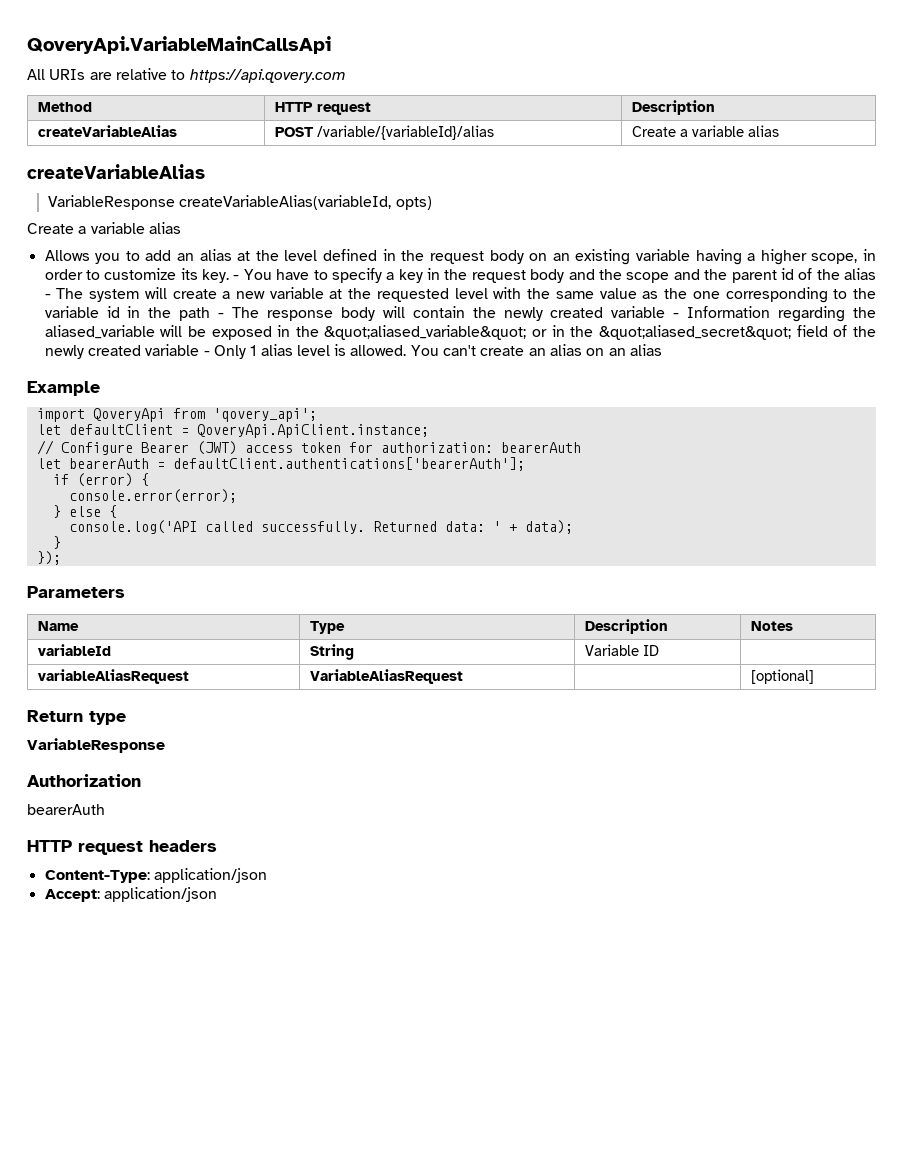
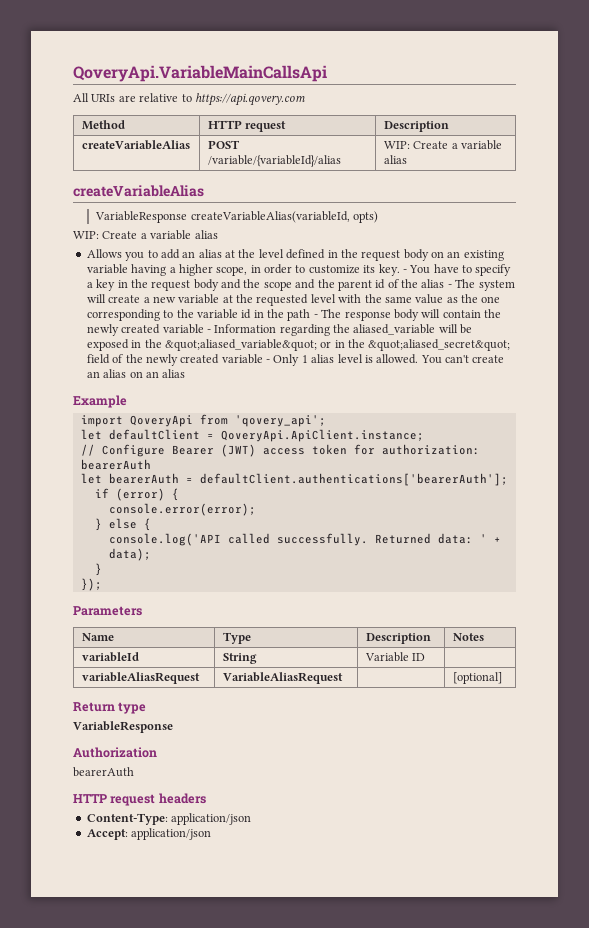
- createVariableAlias | POST /variable/{variableId}/alias | Create a variable alias
+ createVariableAlias | POST /variable/{variableId}/alias | WIP: Create a variable alias
  VariableResponse createVariableAlias(variableId, opts)
- Create a variable alias
+ WIP: Create a variable alias

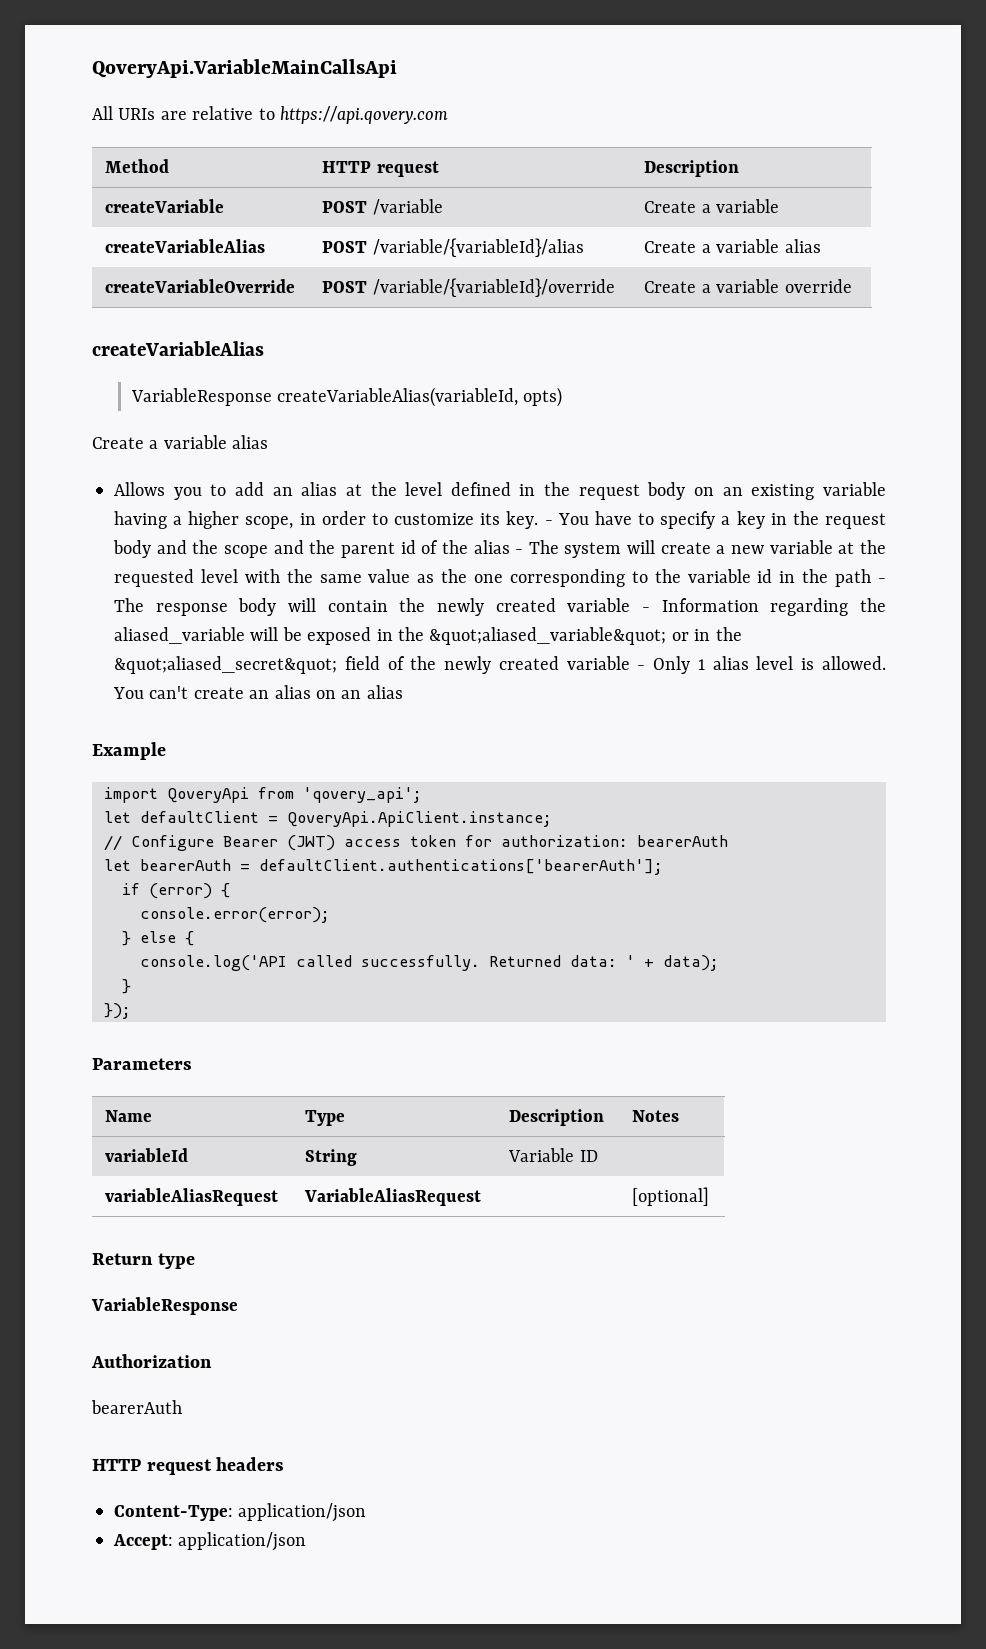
+ createVariable | POST /variable | Create a variable
- createVariableAlias | POST /variable/{variableId}/alias | WIP: Create a variable alias
+ createVariableAlias | POST /variable/{variableId}/alias | Create a variable alias
+ createVariableOverride | POST /variable/{variableId}/override | Create a variable override
  VariableResponse createVariableAlias(variableId, opts)
- WIP: Create a variable alias
+ Create a variable alias

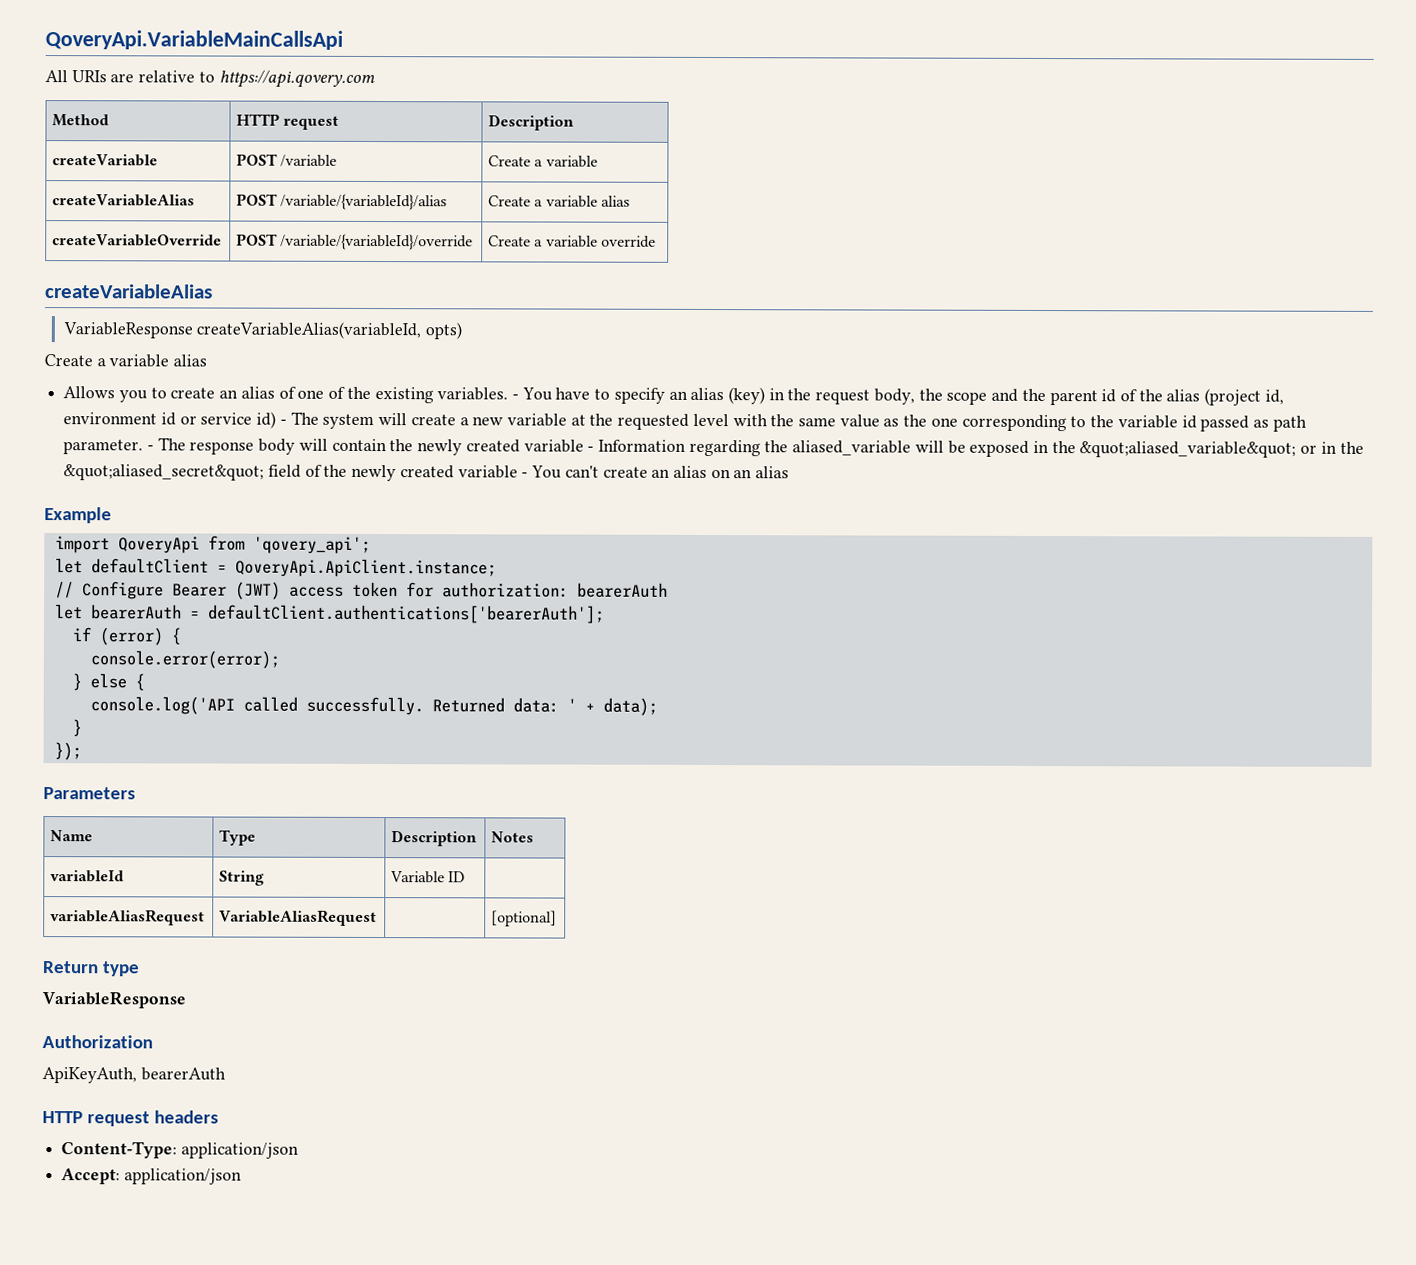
- Allows you to add an alias at the level defined in the request body on an existing variable having a higher scope, in order to customize its key.
+ Allows you to create an alias of one of the existing variables.
- - You have to specify a key in the request body and the scope and the parent id of the alias - The system will create a new variable at the requested level with the same value as the one corresponding to the variable id in the path - The response body will contain the newly created variable - Information regarding the aliased_variable will be exposed in the &quot;aliased_variable&quot;
+ - You have to specify an alias (key) in the request body, the scope and the parent id of the alias (project id, environment id or service id) - The system will create a new variable at the requested level with the same value as the one corresponding to the variable id passed as path parameter. - The response body will contain the newly created variable - Information regarding the aliased_variable will be exposed in the &quot;aliased_variable&quot;
- field of the newly created variable - Only 1 alias level is allowed. You can't create an alias on an alias
+ field of the newly created variable - You can't create an alias on an alias
  Authorization
- bearerAuth
+ ApiKeyAuth, bearerAuth

